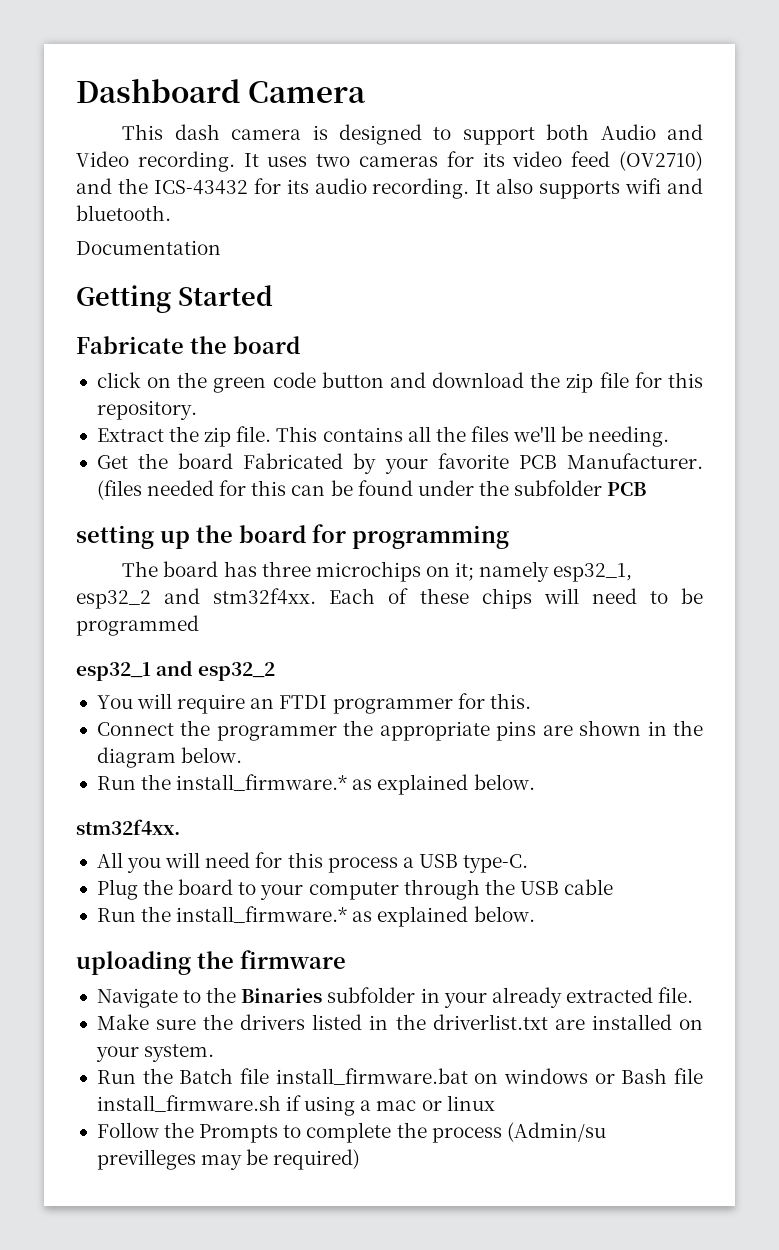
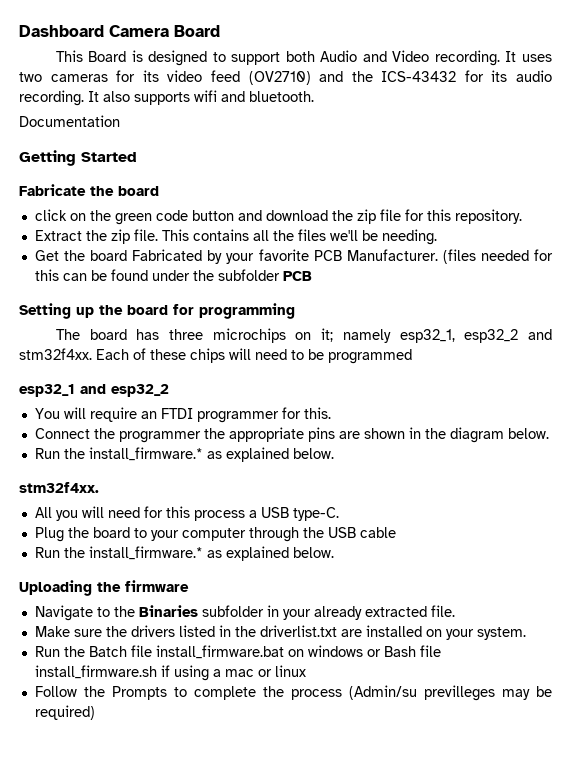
- Dashboard Camera
- This dash camera is designed to support both Audio and Video recording.
+ Dashboard Camera Board
+ This Board is designed to support both Audio and Video recording.
- setting up the board for programming
+ Setting up the board for programming
- uploading the firmware
+ Uploading the firmware

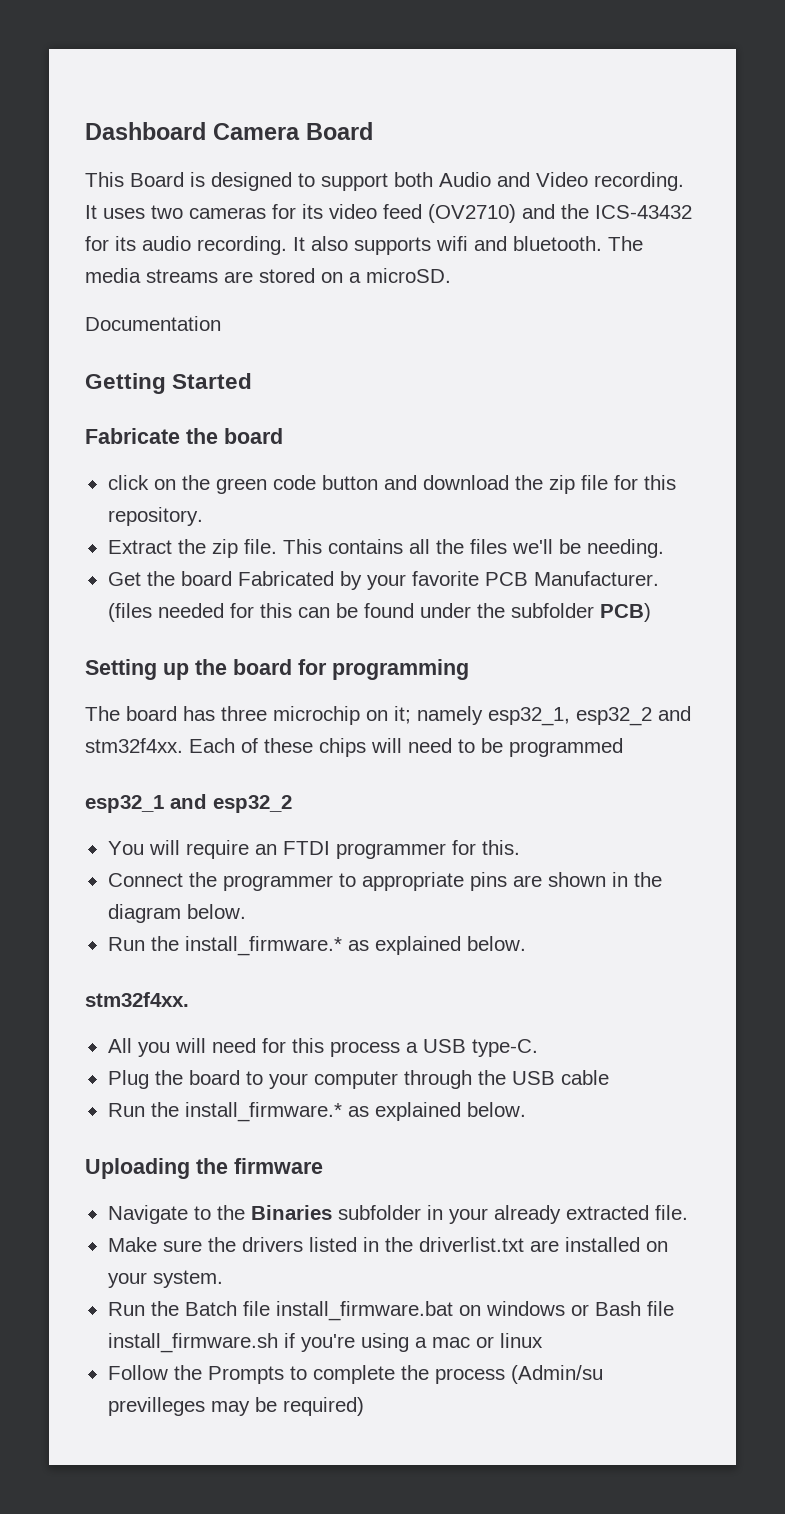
+ The media streams are stored on a microSD.
- (files needed for this can be found under the subfolder PCB
+ (files needed for this can be found under the subfolder PCB)
- The board has three microchips on it; namely esp32_1, esp32_2 and stm32f4xx.
+ The board has three microchip on it; namely esp32_1, esp32_2 and stm32f4xx.
- Connect the programmer the appropriate pins are shown in the diagram below.
+ Connect the programmer to appropriate pins are shown in the diagram below.
- Run the Batch file install_firmware.bat on windows or Bash file install_firmware.sh if using a mac or linux
+ Run the Batch file install_firmware.bat on windows or Bash file install_firmware.sh if you're using a mac or linux

